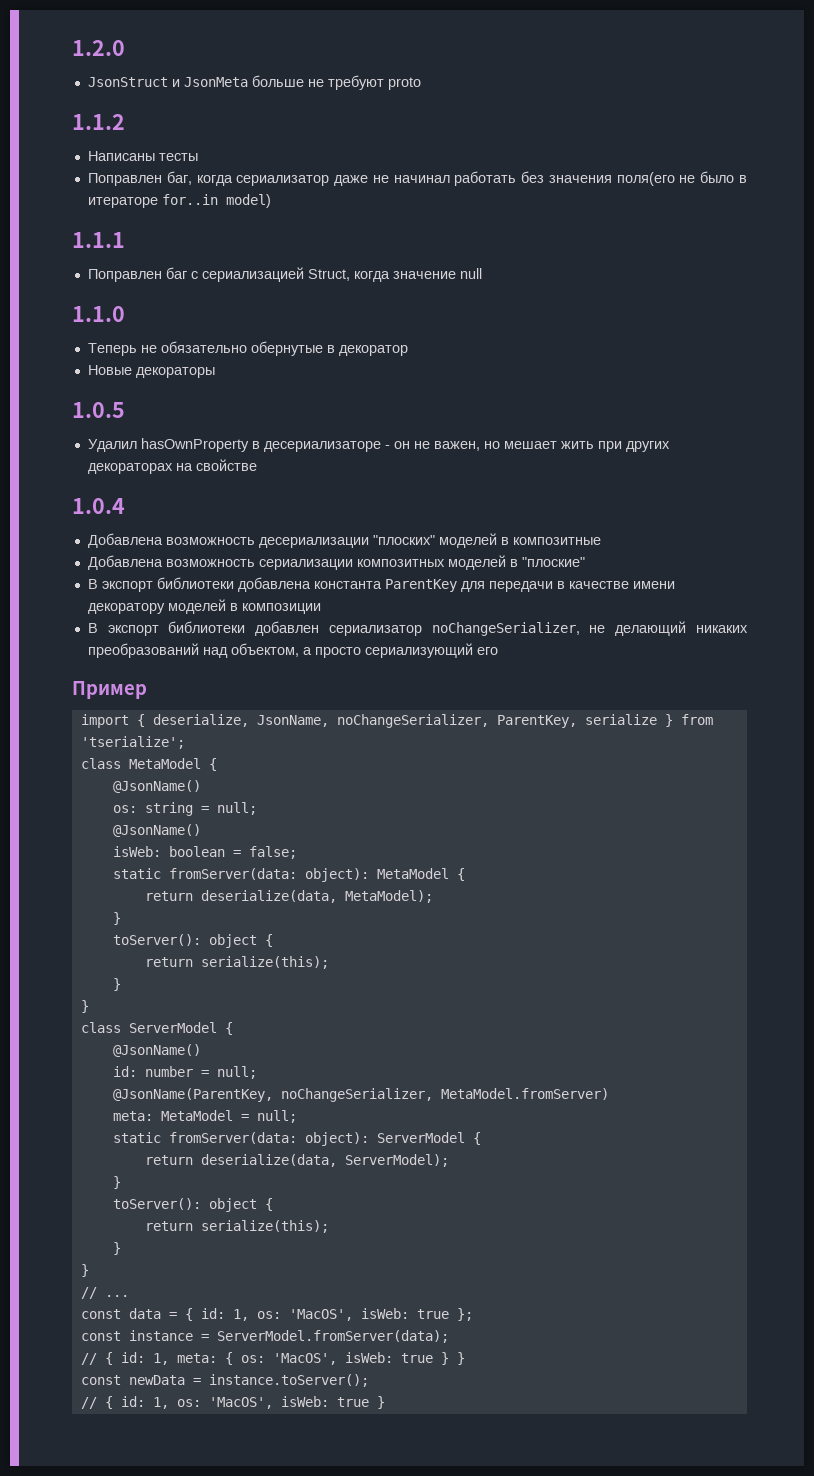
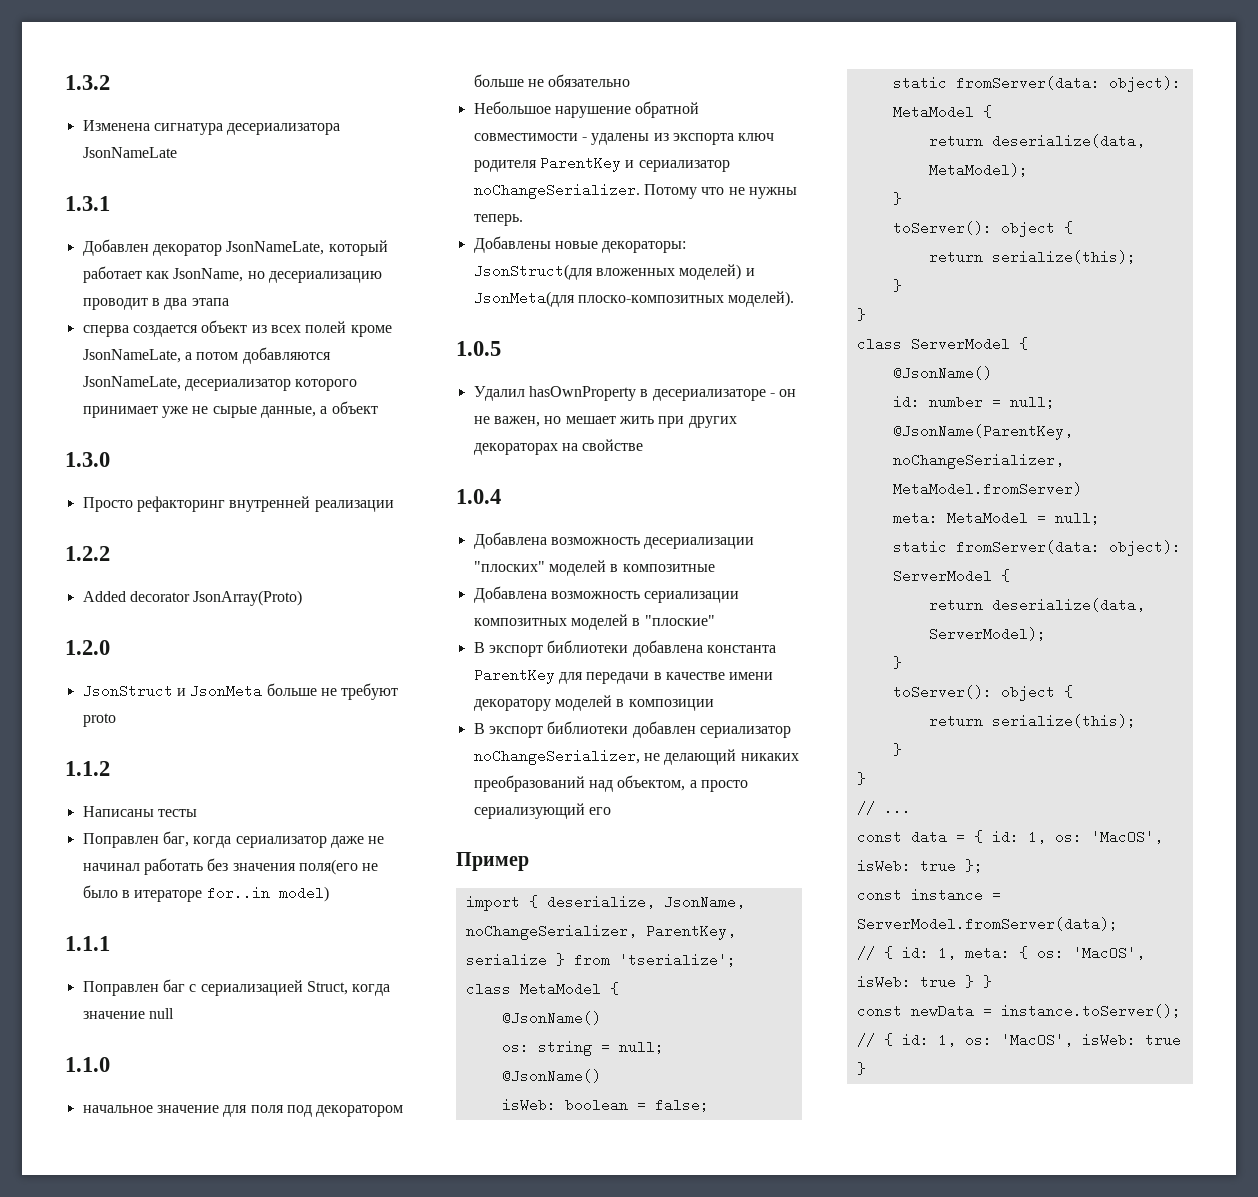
+ 1.3.2
+ Изменена сигнатура десериализатора JsonNameLate
+ 1.3.1
+ Добавлен декоратор JsonNameLate, который работает как JsonName, но десериализацию проводит в два этапа
+ сперва создается объект из всех полей кроме JsonNameLate, а потом добавляются JsonNameLate, десериализатор которого принимает уже не сырые данные, а объект
+ 1.3.0
+ Просто рефакторинг внутренней реализации
+ 1.2.2
+ Added decorator JsonArray(Proto)
- Теперь не обязательно обернутые в декоратор
- Новые декораторы
+ начальное значение для поля под декоратором больше не обязательно
+ Небольшое нарушение обратной совместимости - удалены из экспорта ключ родителя ParentKey и сериализатор noChangeSerializer. Потому что не нужны теперь.
+ Добавлены новые декораторы: JsonStruct(для вложенных моделей) и JsonMeta(для плоско-композитных моделей).

